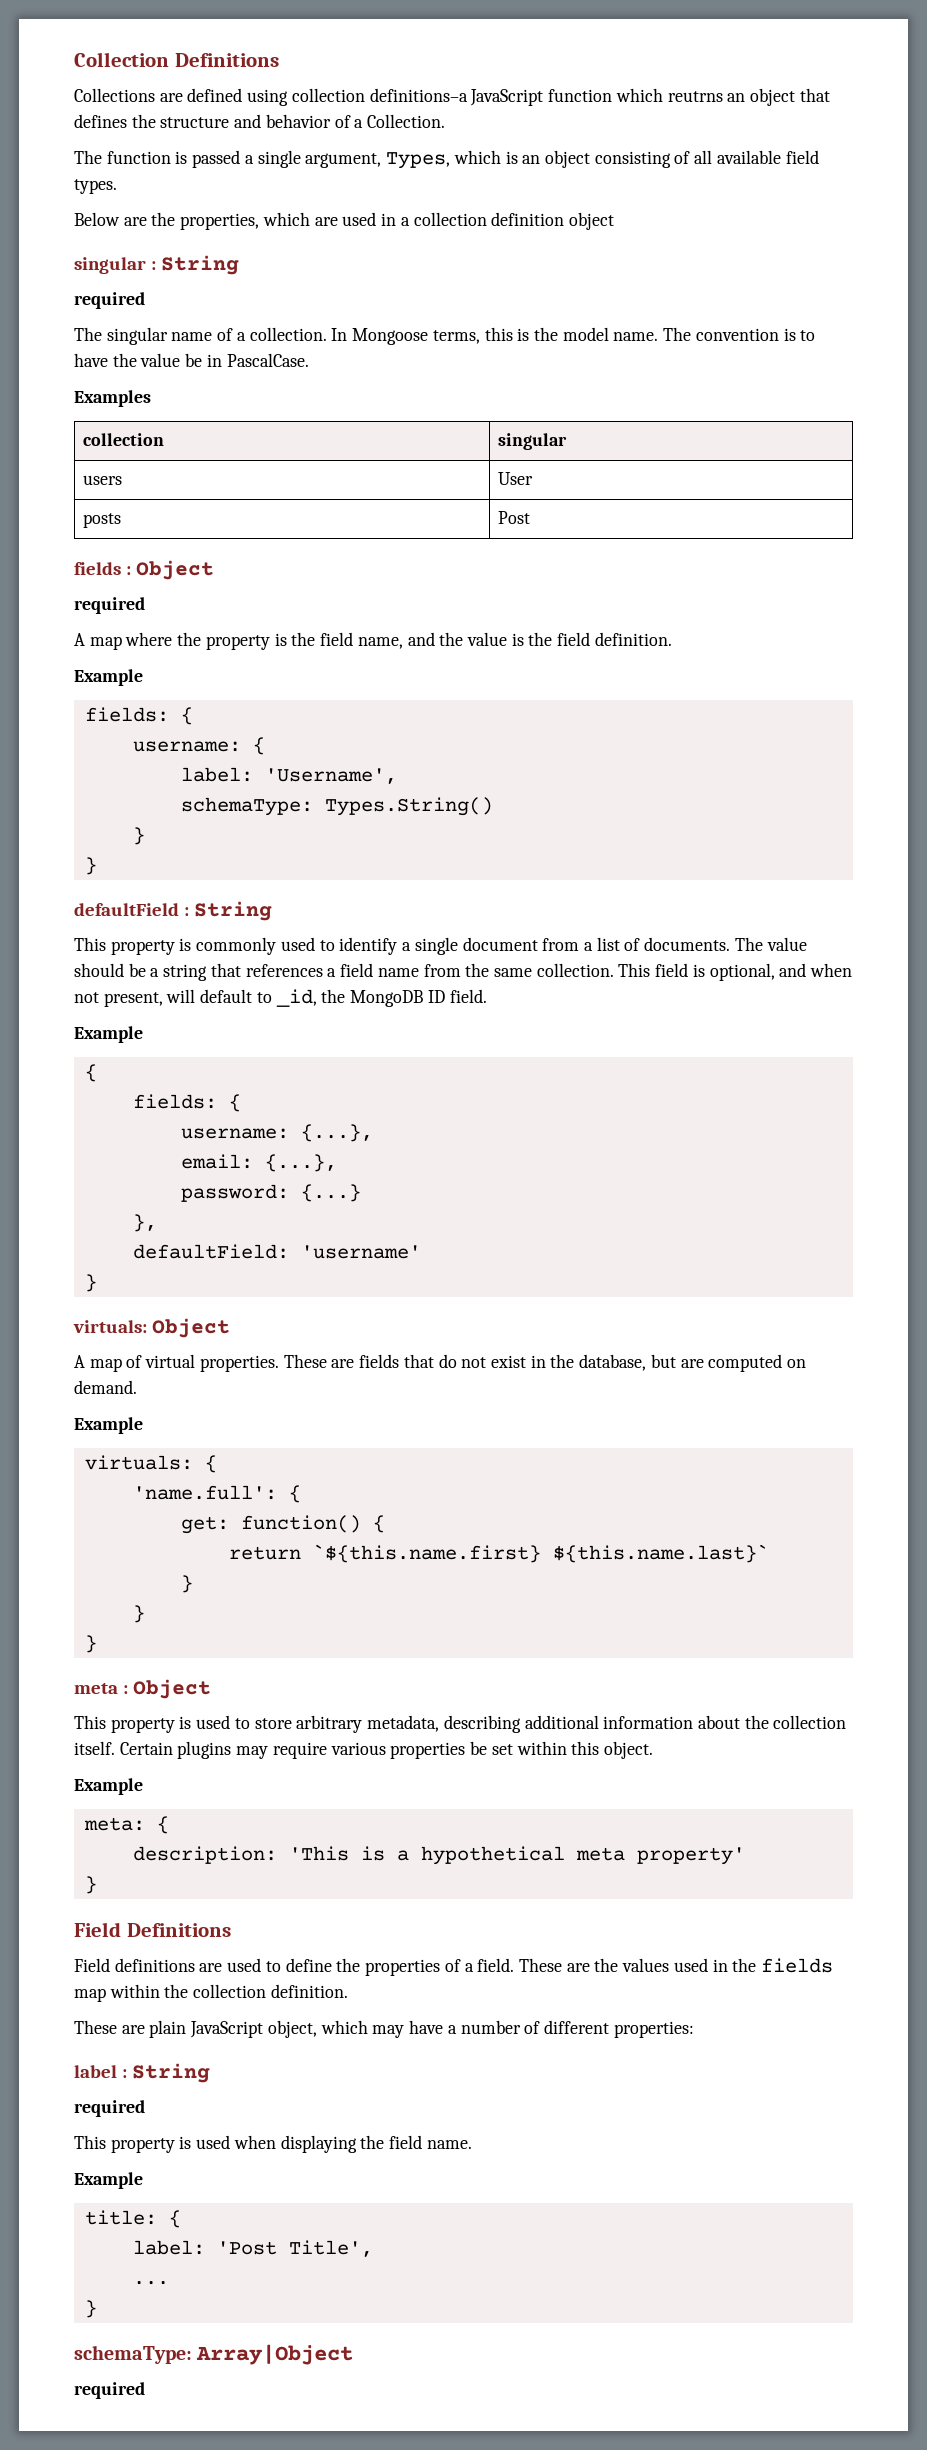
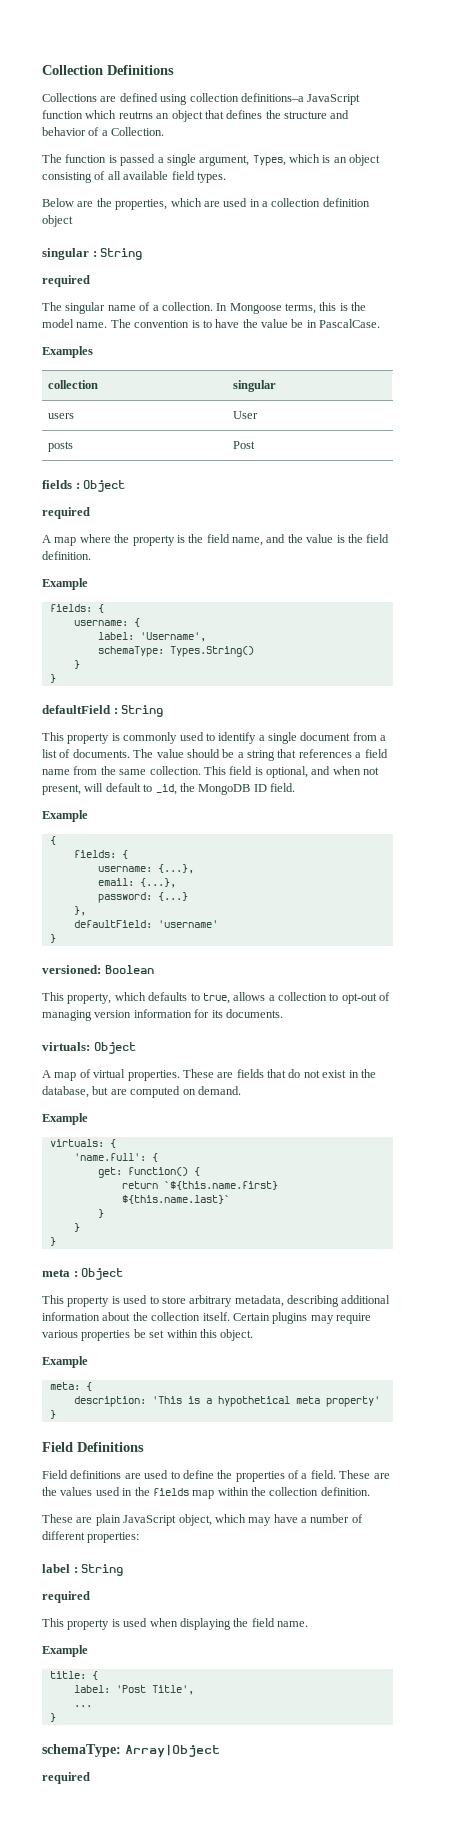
+ versioned: Boolean
+ This property, which defaults to true, allows a collection to opt-out of managing version information for its documents.

